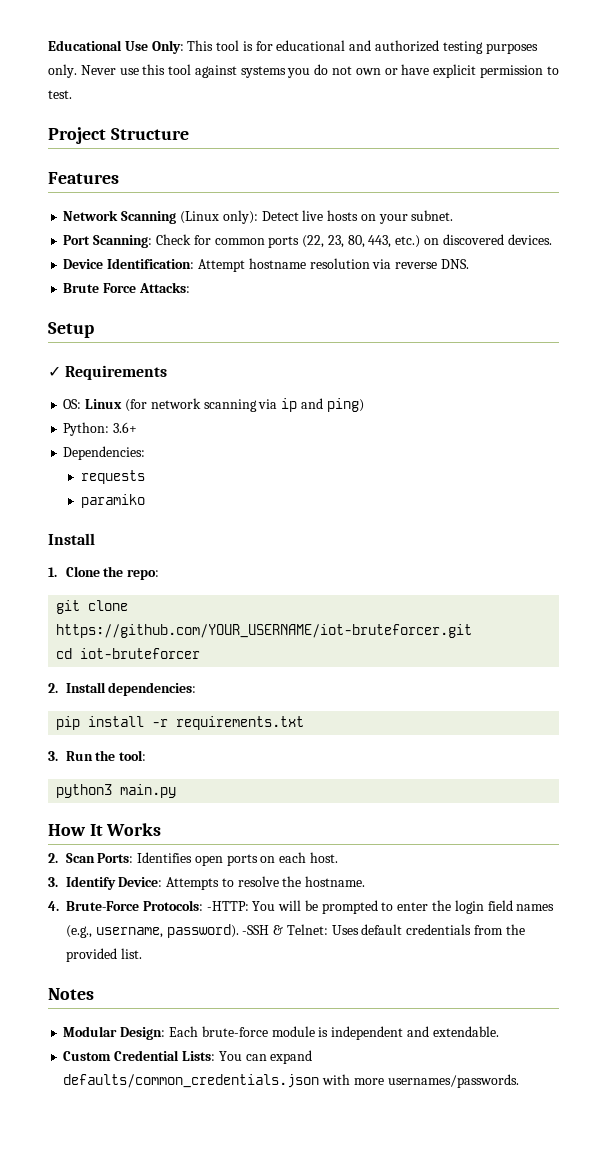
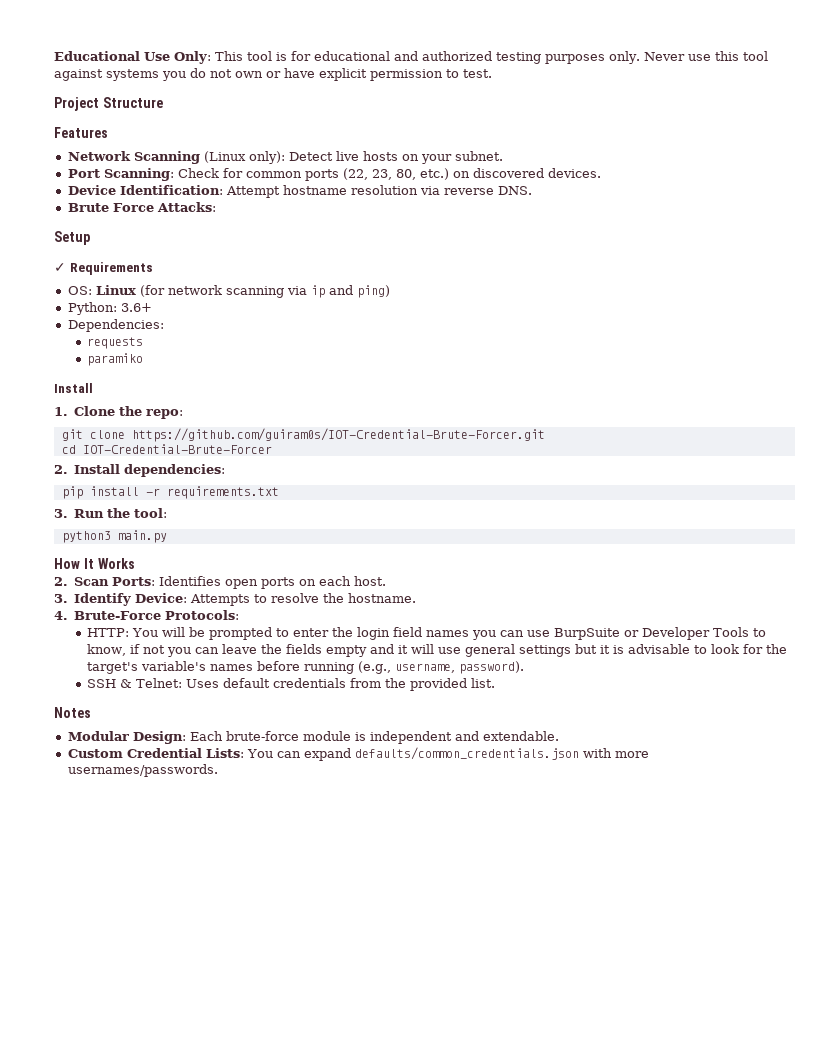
- Port Scanning: Check for common ports (22, 23, 80, 443, etc.) on discovered devices.
+ Port Scanning: Check for common ports (22, 23, 80, etc.) on discovered devices.
- git clone https://github.com/YOUR_USERNAME/iot-bruteforcer.git
+ git clone https://github.com/guiram0s/IOT-Credential-Brute-Forcer.git
- cd iot-bruteforcer
+ cd IOT-Credential-Brute-Forcer
- 4. Brute-Force Protocols: -HTTP: You will be prompted to enter the login field names (e.g., username, password). -SSH & Telnet: Uses default credentials from the provided list.
+ 4. Brute-Force Protocols:
+ HTTP: You will be prompted to enter the login field names you can use BurpSuite or Developer Tools to know, if not you can leave the fields empty and it will use general settings but it is advisable to look for the target's variable's names before running (e.g., username, password).
+ SSH & Telnet: Uses default credentials from the provided list.

